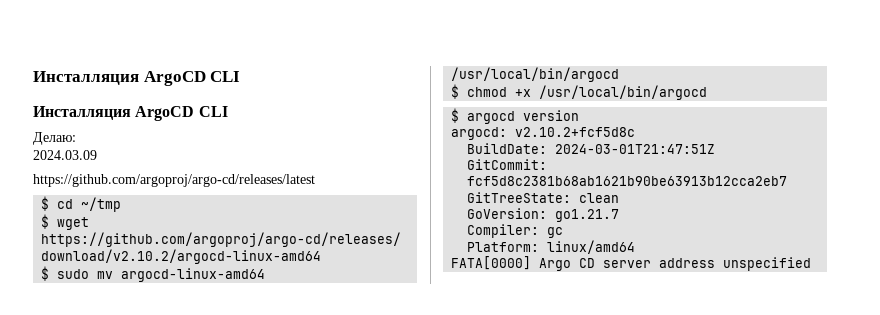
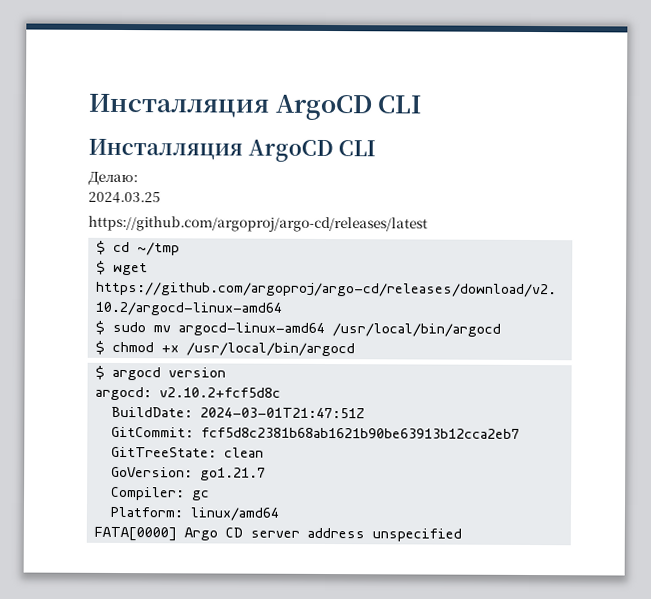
- 2024.03.09
+ 2024.03.25

